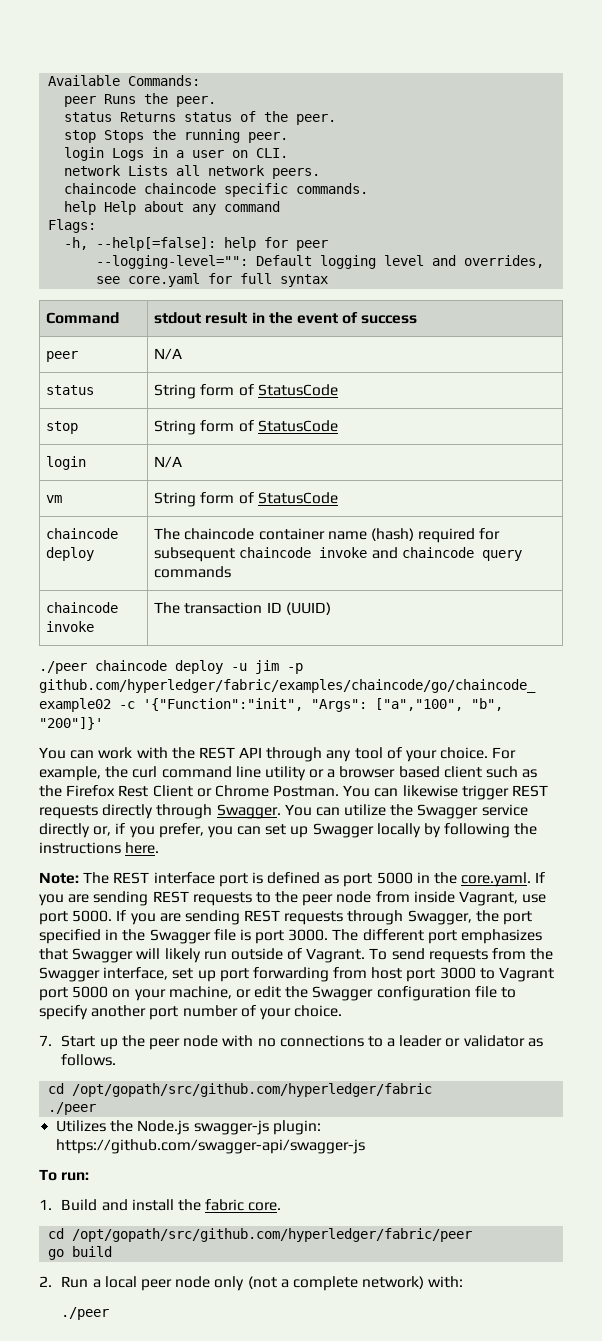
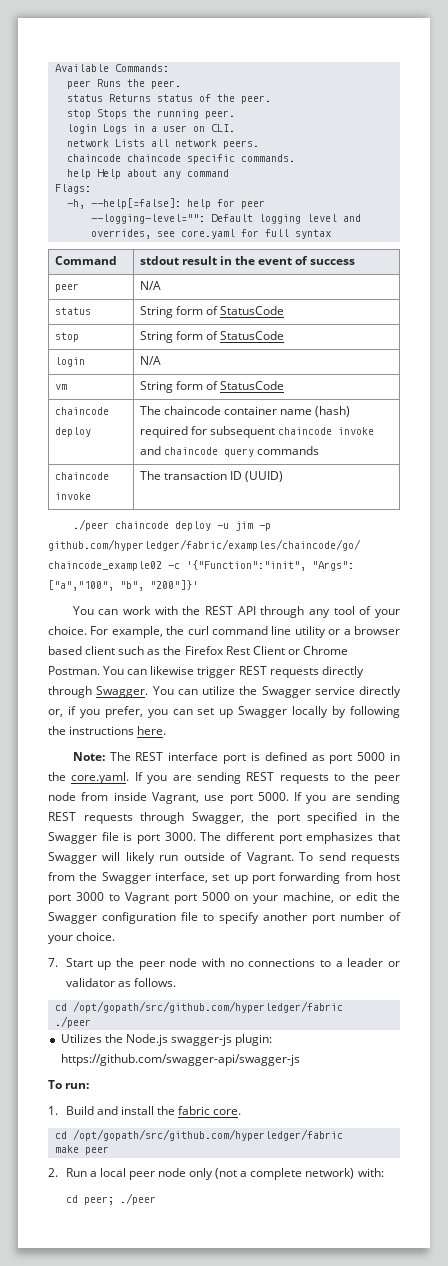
  1. Build and install the fabric core.
- cd /opt/gopath/src/github.com/hyperledger/fabric/peer
- go build
+ cd /opt/gopath/src/github.com/hyperledger/fabric
+ make peer
  2. Run a local peer node only (not a complete network) with:
- ./peer
+ cd peer; ./peer

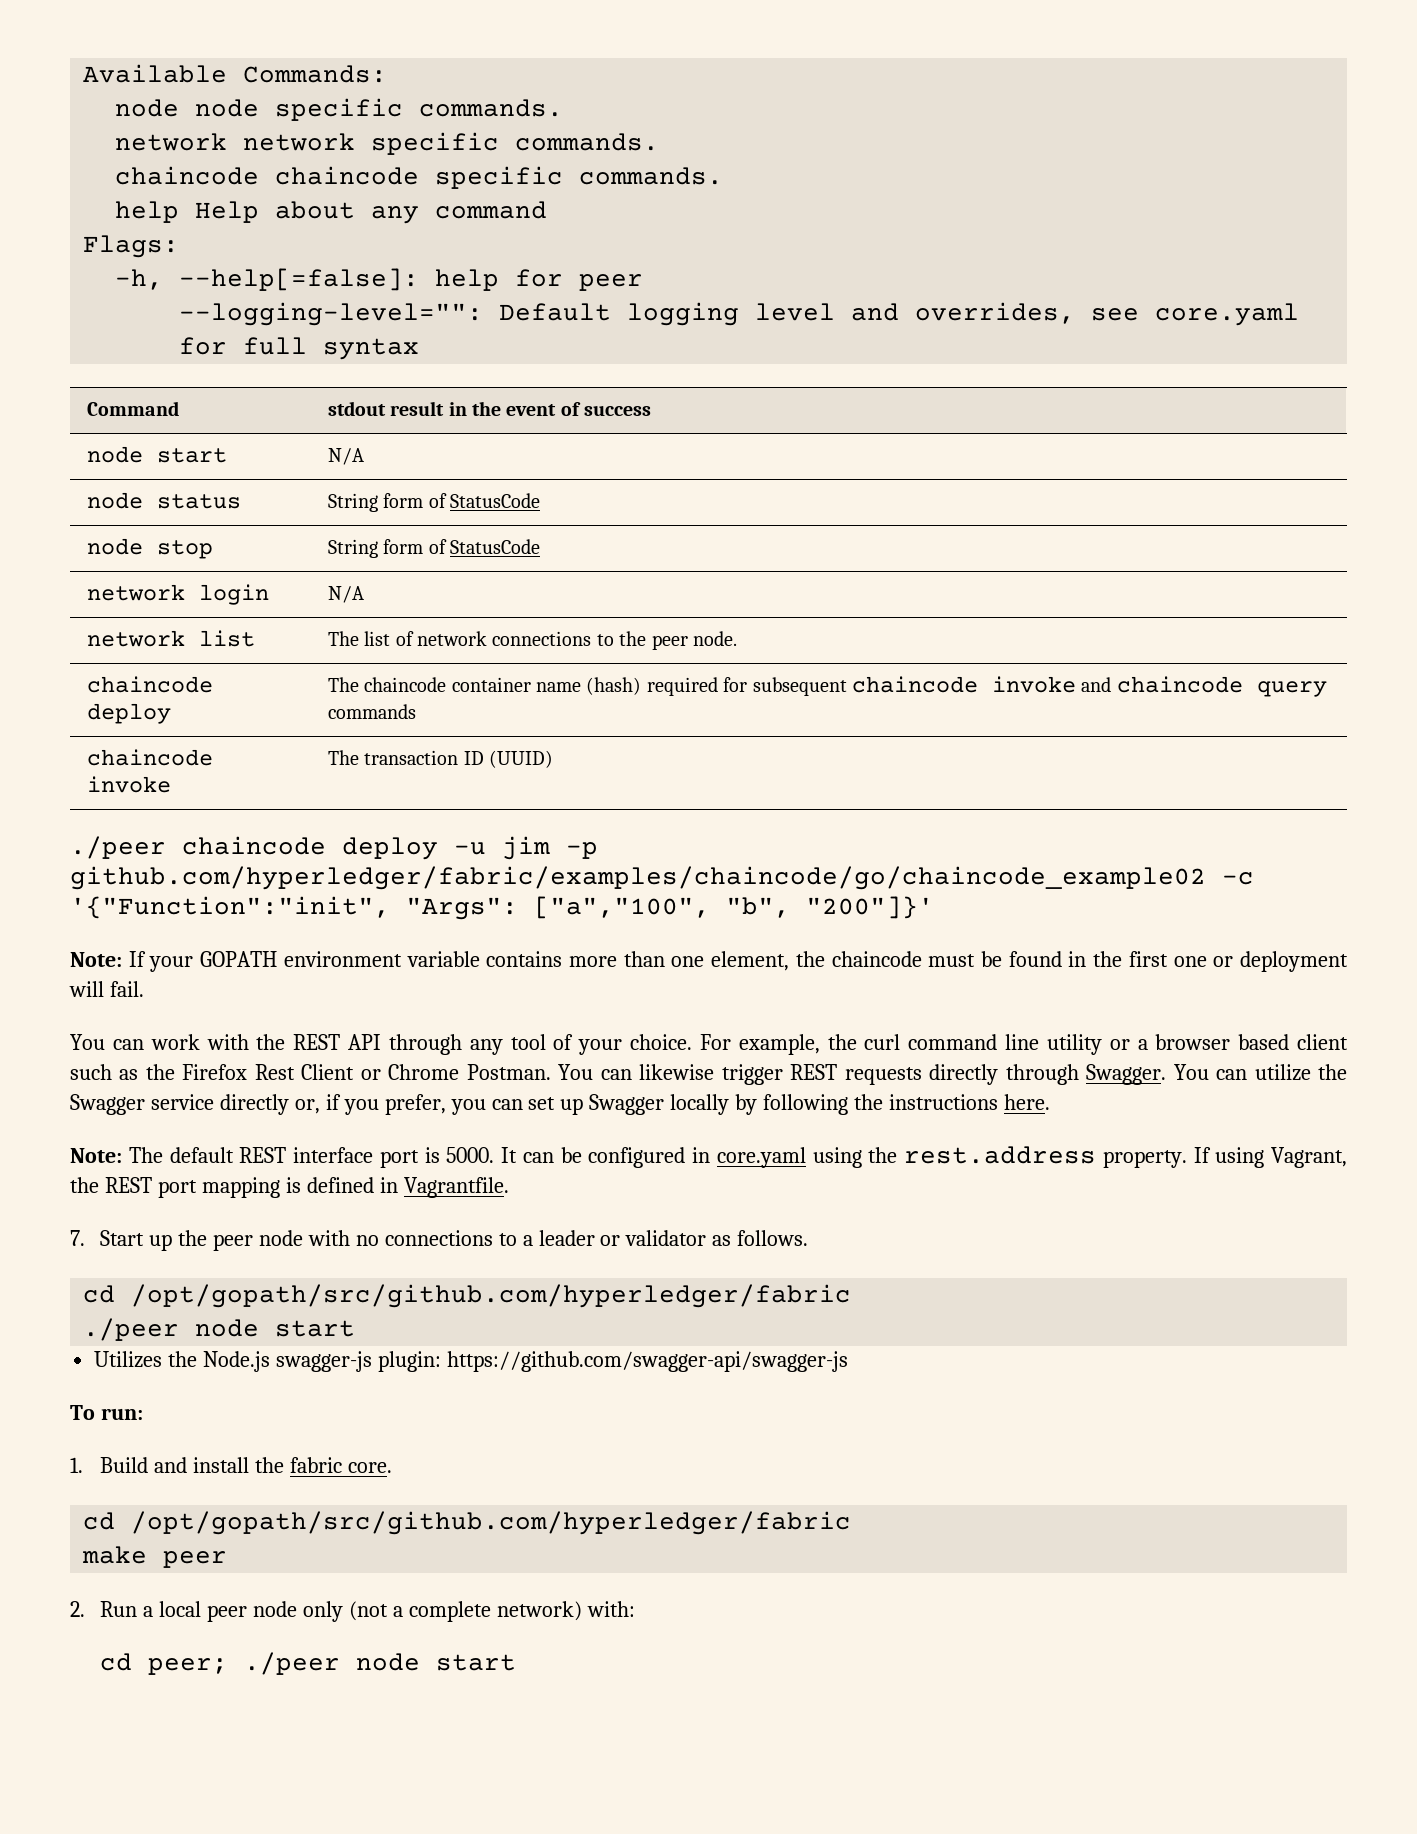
- peer Runs the peer.
- status Returns status of the peer.
- stop Stops the running peer.
- login Logs in a user on CLI.
- network Lists all network peers.
+ node node specific commands.
+ network network specific commands.
- peer | N/A
- status | String form of StatusCode
+ node start | N/A
+ node status | String form of StatusCode
- stop | String form of StatusCode
+ node stop | String form of StatusCode
- login | N/A
+ network login | N/A
- vm | String form of StatusCode
+ network list | The list of network connections to the peer node.
+ Note: If your GOPATH environment variable contains more than one element, the chaincode must be found in the first one or deployment will fail.
- Note: The REST interface port is defined as port 5000 in the core.yaml. If you are sending REST requests to the peer node from inside Vagrant, use port 5000. If you are sending REST requests through Swagger, the port specified in the Swagger file is port 3000. The different port emphasizes that Swagger will likely run outside of Vagrant. To send requests from the Swagger interface, set up port forwarding from host port 3000 to Vagrant port 5000 on your machine, or edit the Swagger configuration file to specify another port number of your choice.
+ Note: The default REST interface port is 5000. It can be configured in core.yaml using the rest.address property. If using Vagrant, the REST port mapping is defined in Vagrantfile.
  7. Start up the peer node with no connections to a leader or validator as follows.
  cd /opt/gopath/src/github.com/hyperledger/fabric
- ./peer
+ ./peer node start
- cd peer; ./peer
+ cd peer; ./peer node start

